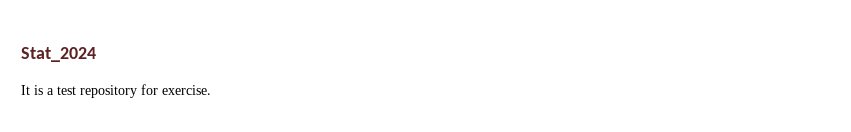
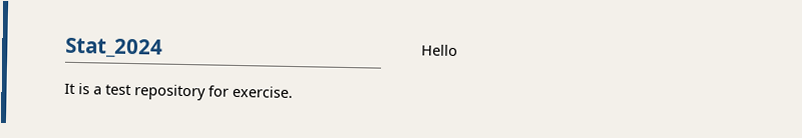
+ Hello

